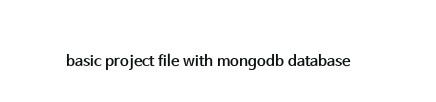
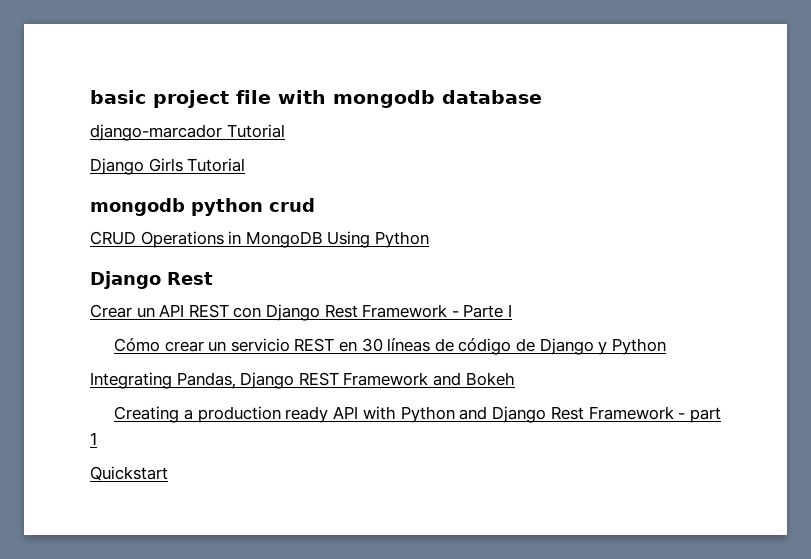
+ django-marcador Tutorial
+ Django Girls Tutorial
+ mongodb python crud
+ CRUD Operations in MongoDB Using Python
+ Django Rest
+ Crear un API REST con Django Rest Framework - Parte I
+ Cómo crear un servicio REST en 30 líneas de código de Django y Python
+ Integrating Pandas, Django REST Framework and Bokeh
+ Creating a production ready API with Python and Django Rest Framework - part 1
+ Quickstart

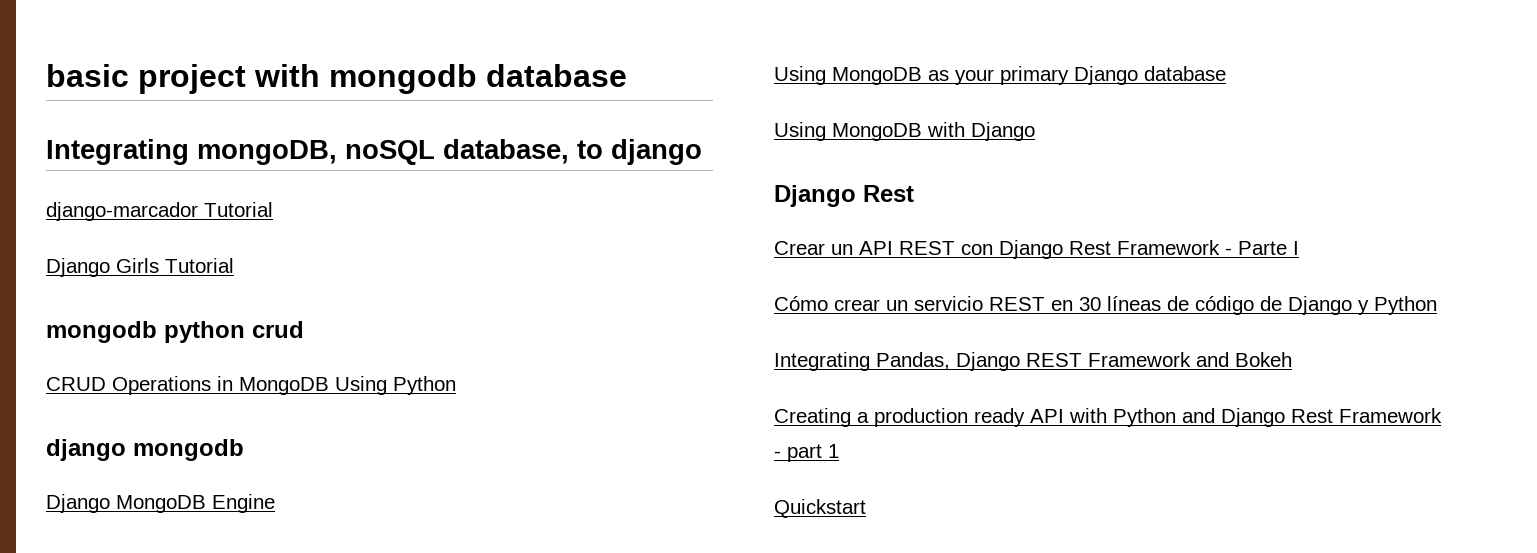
- basic project file with mongodb database
+ basic project with mongodb database
+ Integrating mongoDB, noSQL database, to django
+ django mongodb
+ Django MongoDB Engine
+ Using MongoDB as your primary Django database
+ Using MongoDB with Django

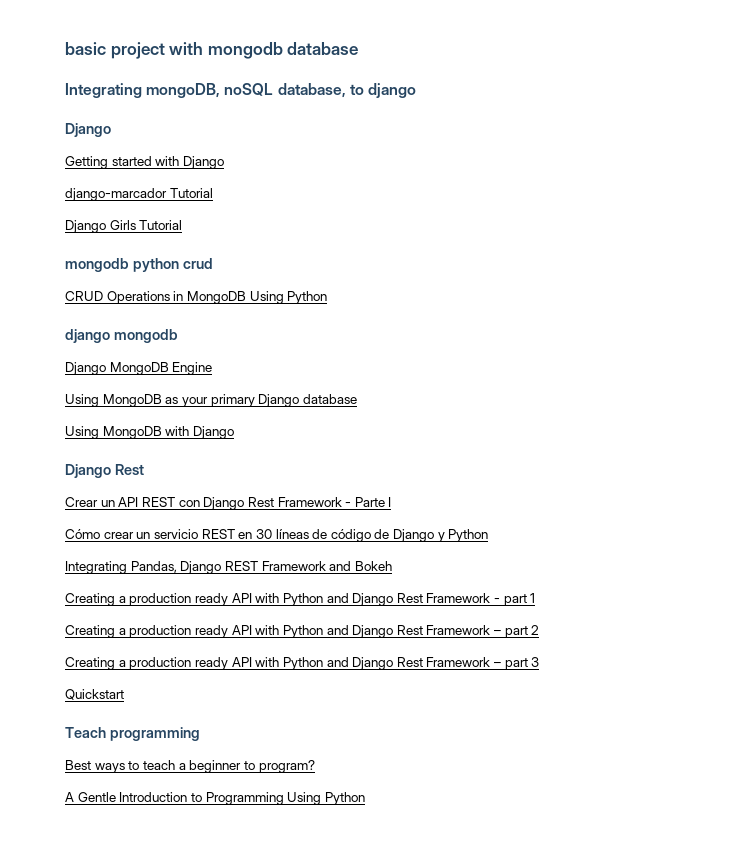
  Integrating mongoDB, noSQL database, to django
+ Django
+ Getting started with Django
+ Creating a production ready API with Python and Django Rest Framework – part 2
+ Creating a production ready API with Python and Django Rest Framework – part 3
  Quickstart
+ Teach programming
+ Best ways to teach a beginner to program?
+ A Gentle Introduction to Programming Using Python

